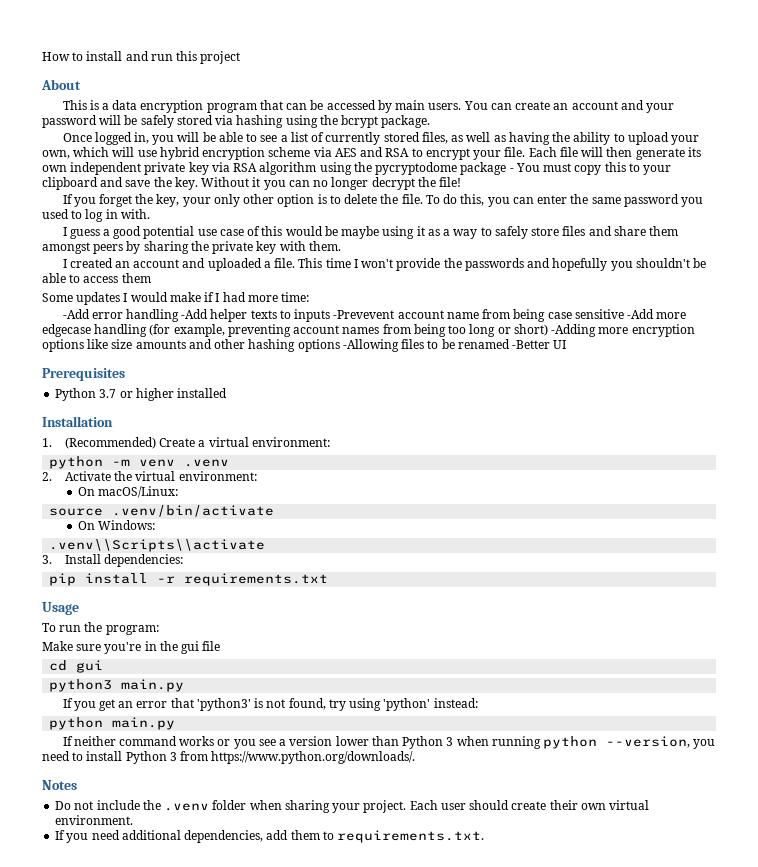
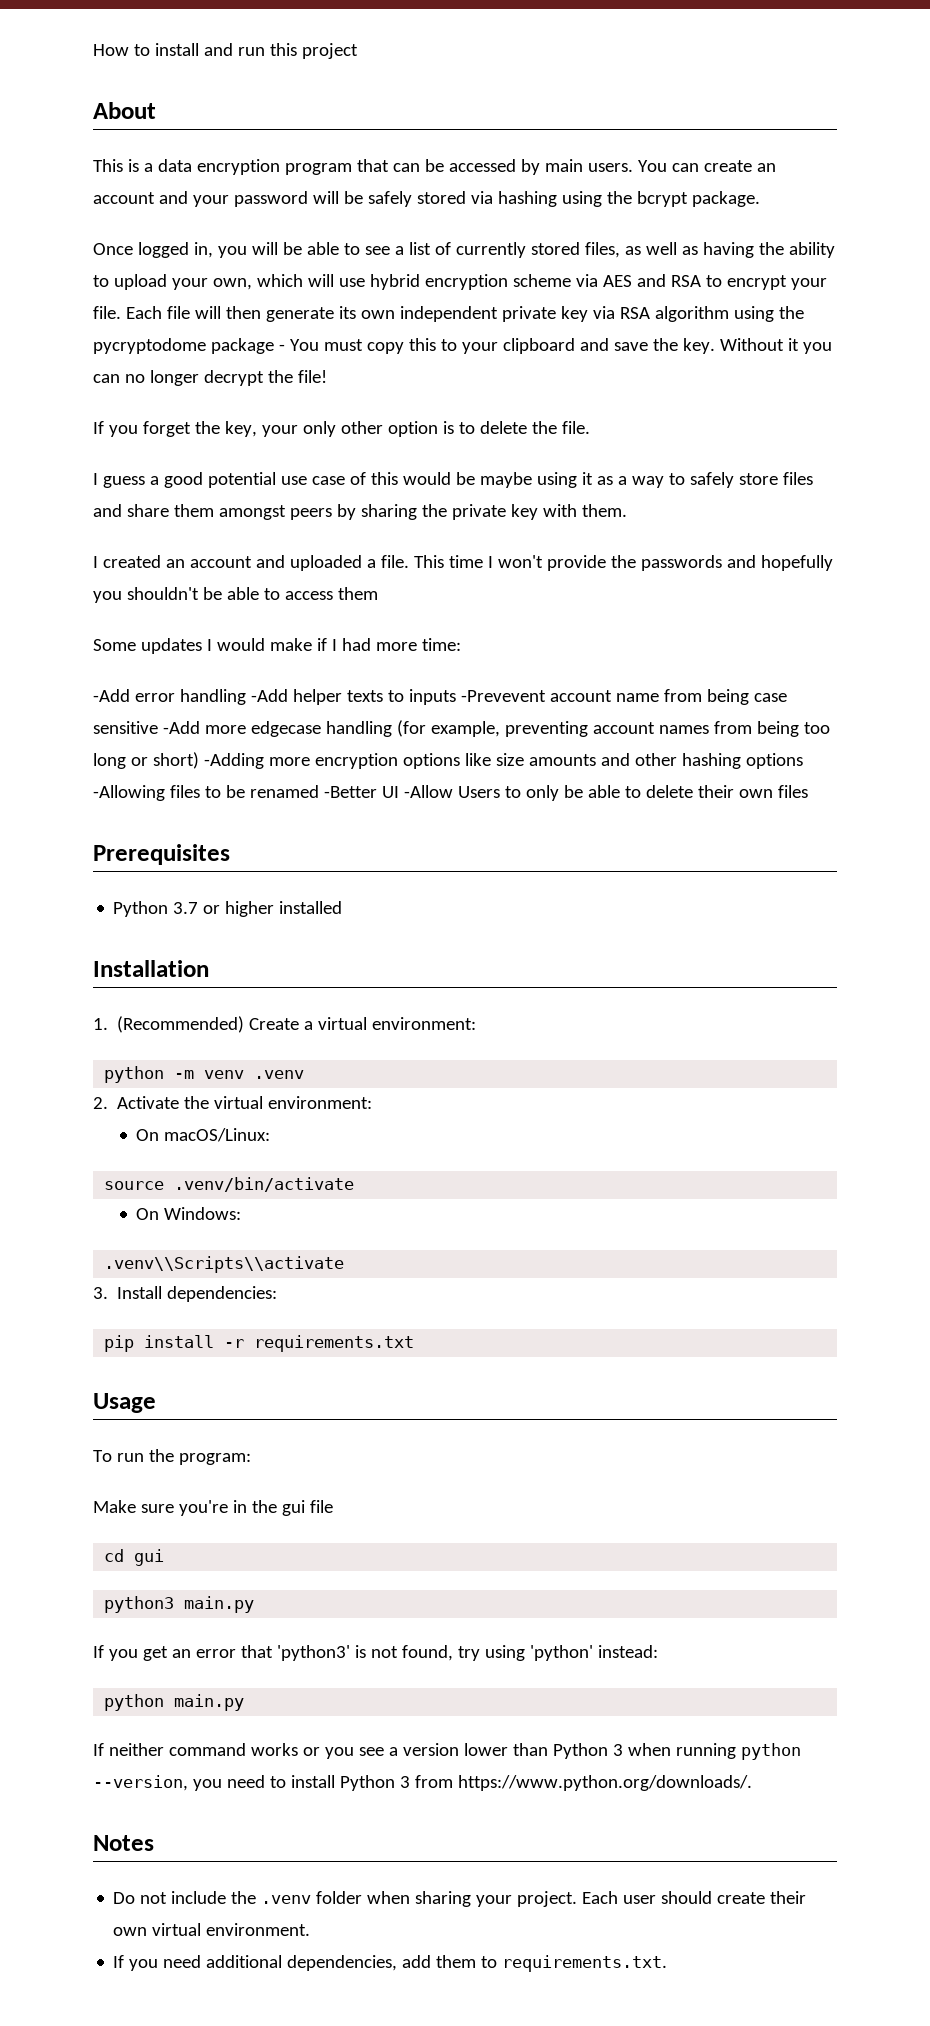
- To do this, you can enter the same password you used to log in with.
- -Add error handling -Add helper texts to inputs -Prevevent account name from being case sensitive -Add more edgecase handling (for example, preventing account names from being too long or short) -Adding more encryption options like size amounts and other hashing options -Allowing files to be renamed -Better UI
+ -Add error handling -Add helper texts to inputs -Prevevent account name from being case sensitive -Add more edgecase handling (for example, preventing account names from being too long or short) -Adding more encryption options like size amounts and other hashing options -Allowing files to be renamed -Better UI -Allow Users to only be able to delete their own files

